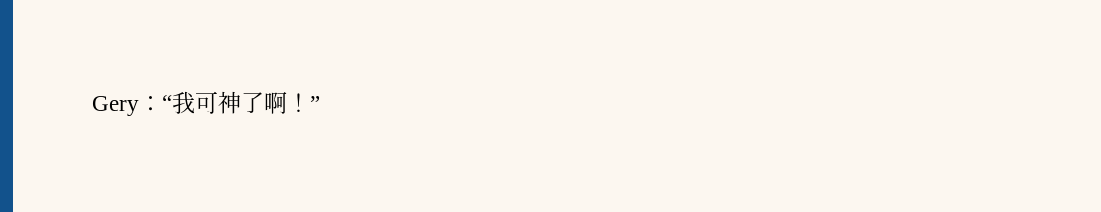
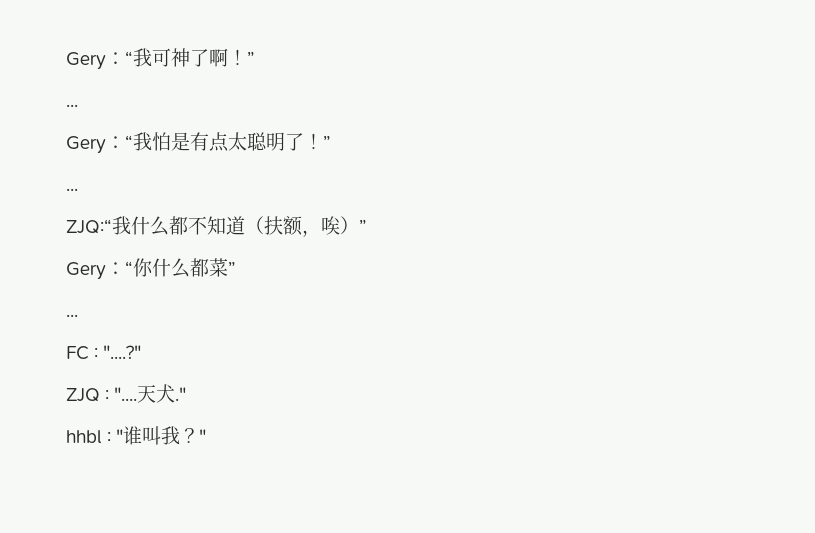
  Gery：“我可神了啊！”
+ ...
+ Gery：“我怕是有点太聪明了！”
+ ...
+ ZJQ:“我什么都不知道（扶额，唉）”
+ Gery：“你什么都菜”
+ ...
+ FC : "....?"
+ ZJQ : "....天犬."
+ hhbl : "谁叫我？"

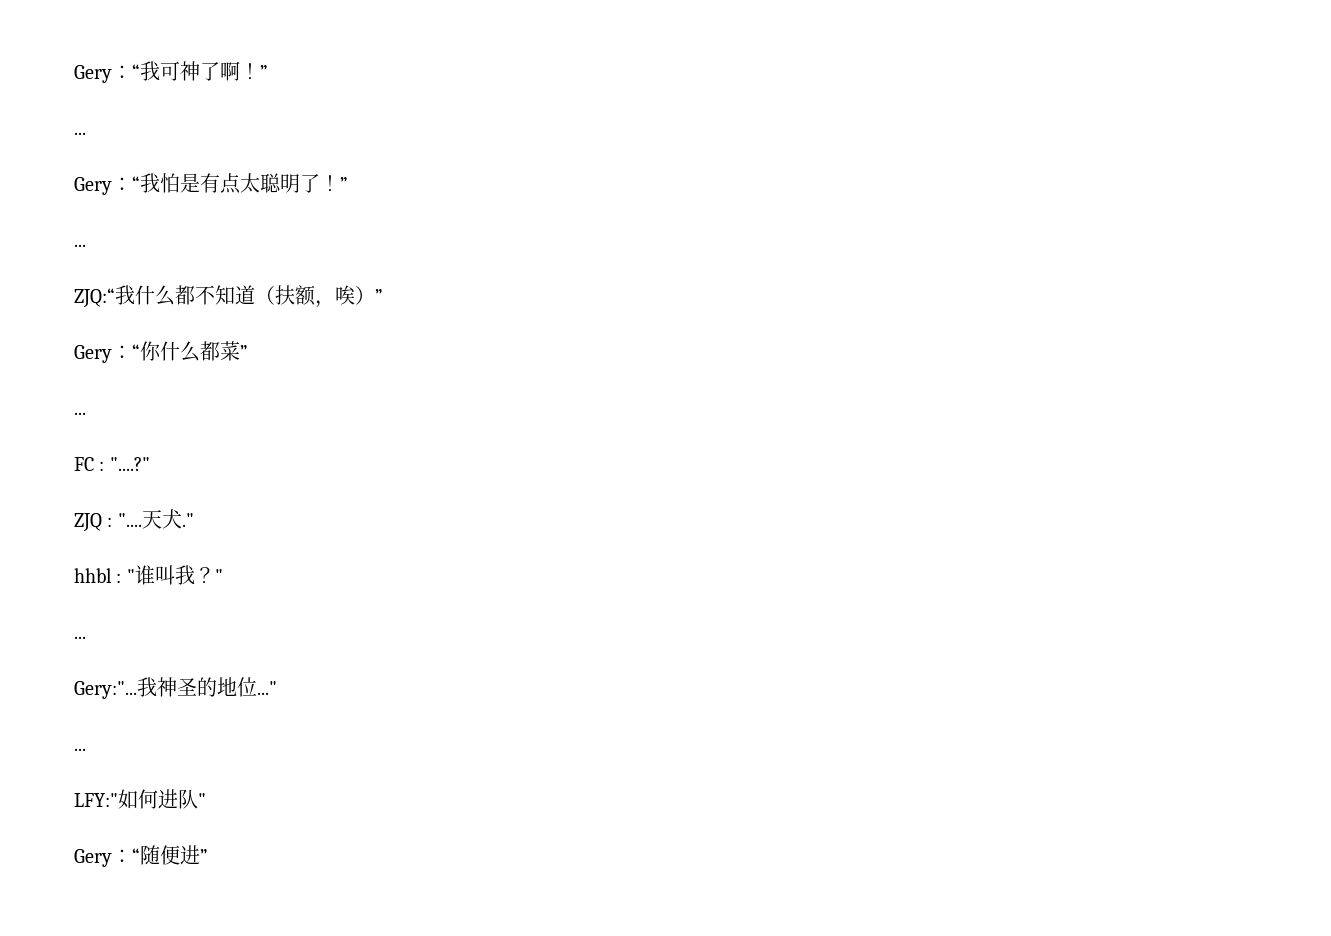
  hhbl : "谁叫我？"
+ ...
+ Gery:"...我神圣的地位..."
+ ...
+ LFY:"如何进队"
+ Gery：“随便进”

